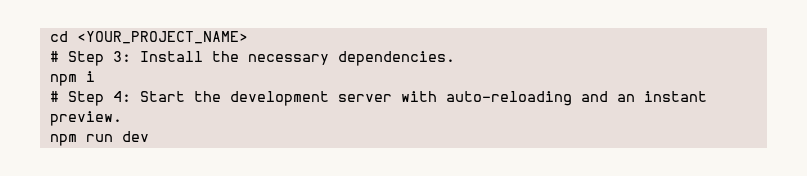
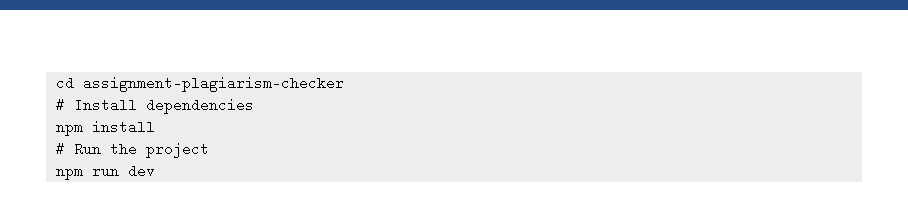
- cd <YOUR_PROJECT_NAME>
- # Step 3: Install the necessary dependencies.
- npm i
- # Step 4: Start the development server with auto-reloading and an instant preview.
+ cd assignment-plagiarism-checker
+ # Install dependencies
+ npm install
+ # Run the project

